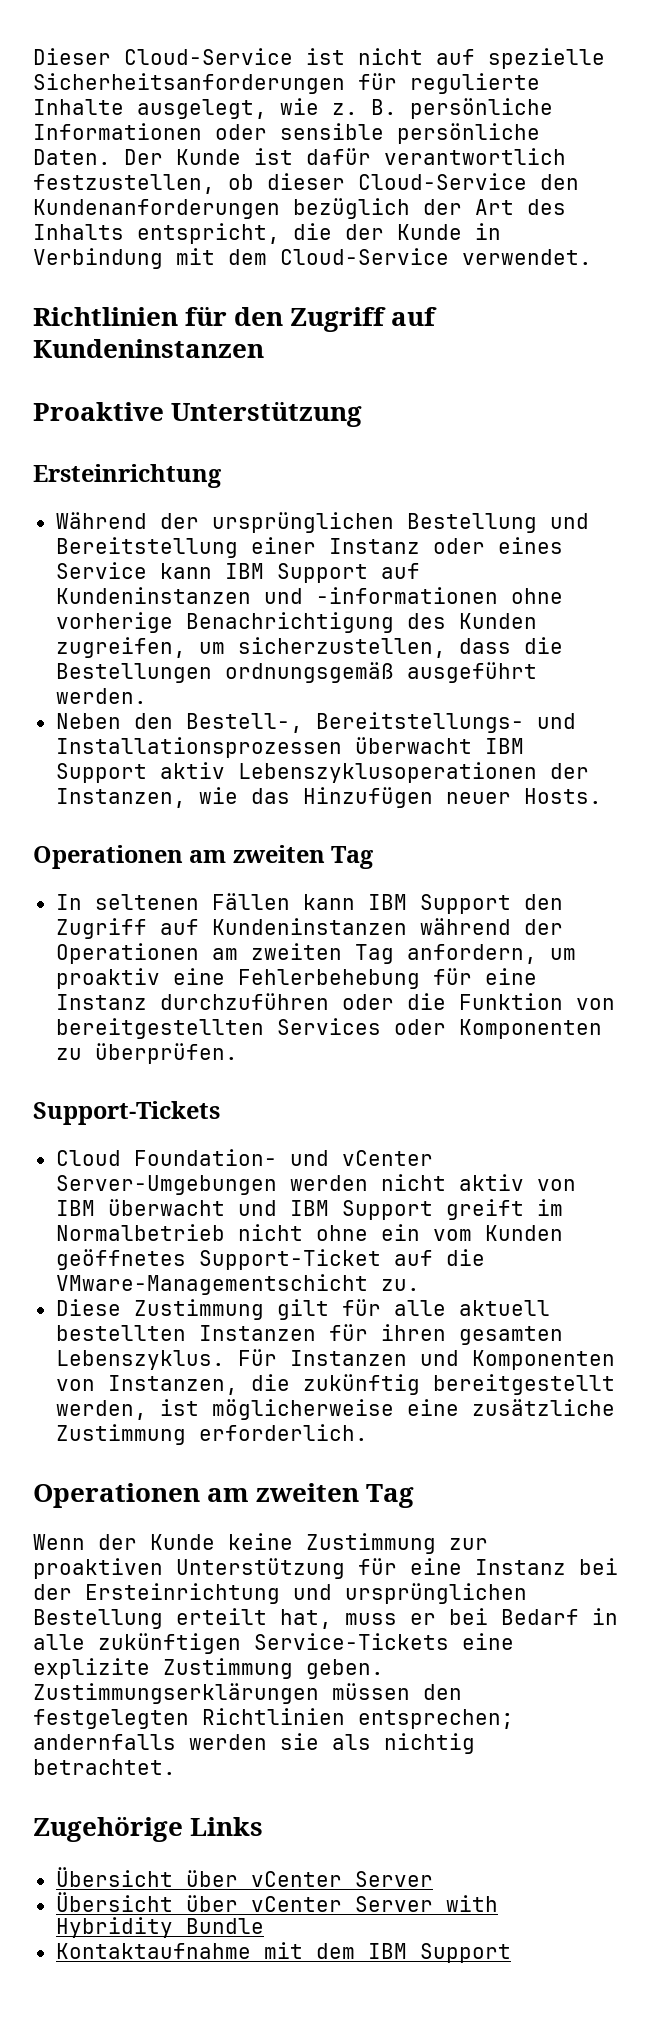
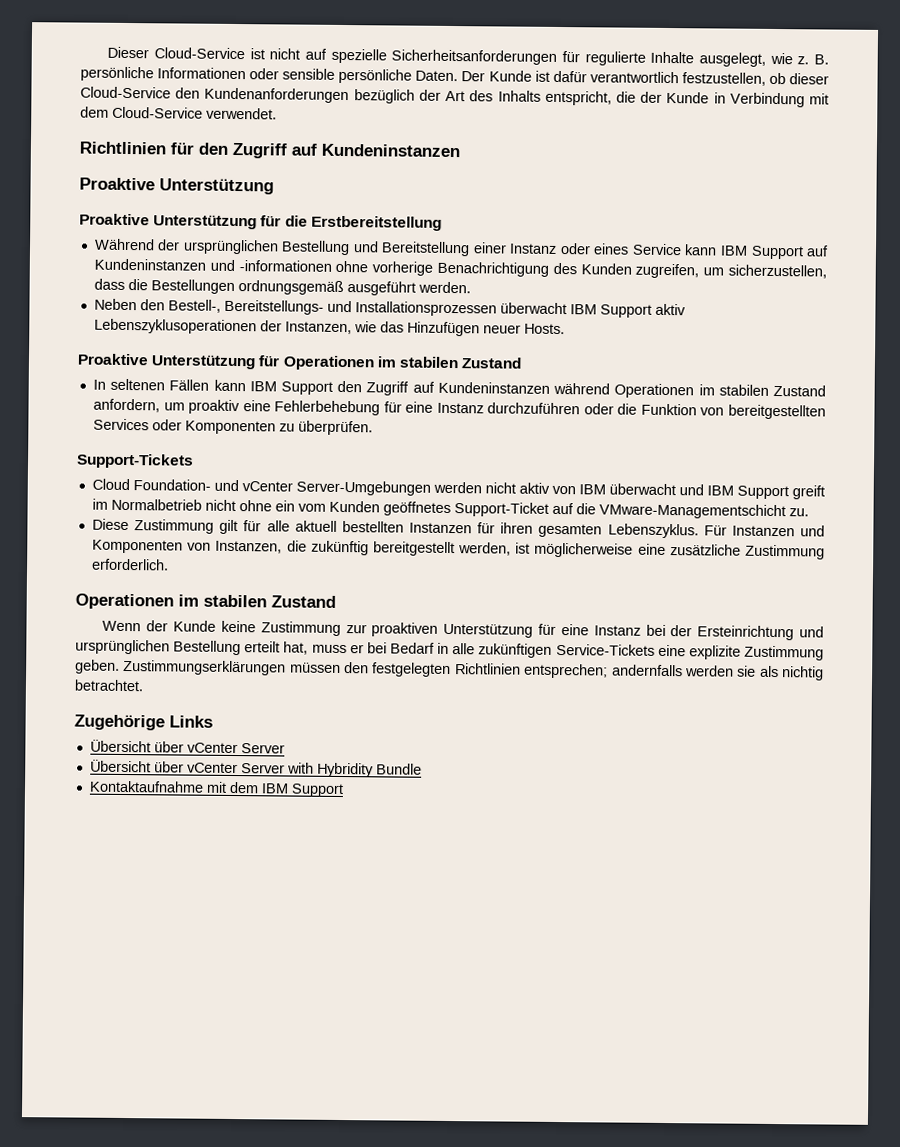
  Richtlinien für den Zugriff auf Kundeninstanzen
  Proaktive Unterstützung
- Ersteinrichtung
+ Proaktive Unterstützung für die Erstbereitstellung
  Neben den Bestell-, Bereitstellungs- und Installationsprozessen überwacht IBM Support aktiv Lebenszyklusoperationen der Instanzen, wie das Hinzufügen neuer Hosts.
- Operationen am zweiten Tag
+ Proaktive Unterstützung für Operationen im stabilen Zustand
- In seltenen Fällen kann IBM Support den Zugriff auf Kundeninstanzen während der Operationen am zweiten Tag anfordern, um proaktiv eine Fehlerbehebung für eine Instanz durchzuführen oder die Funktion von bereitgestellten Services oder Komponenten zu überprüfen.
+ In seltenen Fällen kann IBM Support den Zugriff auf Kundeninstanzen während Operationen im stabilen Zustand anfordern, um proaktiv eine Fehlerbehebung für eine Instanz durchzuführen oder die Funktion von bereitgestellten Services oder Komponenten zu überprüfen.
  Für Instanzen und Komponenten von Instanzen, die zukünftig bereitgestellt werden, ist möglicherweise eine zusätzliche Zustimmung erforderlich.
- Operationen am zweiten Tag
+ Operationen im stabilen Zustand

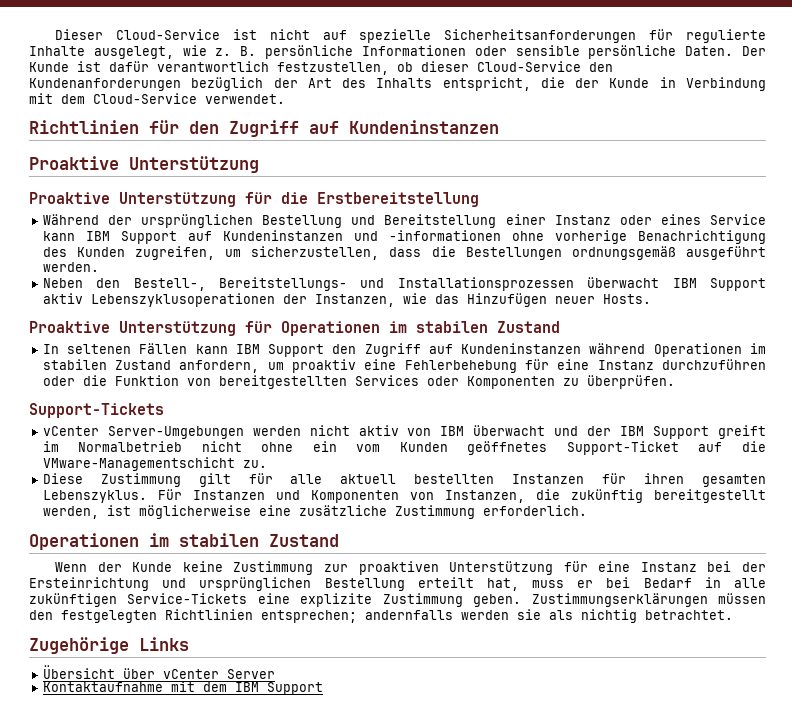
- Cloud Foundation- und vCenter Server-Umgebungen werden nicht aktiv von IBM überwacht und IBM Support greift im Normalbetrieb nicht ohne ein vom Kunden geöffnetes Support-Ticket auf die VMware-Managementschicht zu.
+ vCenter Server-Umgebungen werden nicht aktiv von IBM überwacht und der IBM Support greift im Normalbetrieb nicht ohne ein vom Kunden geöffnetes Support-Ticket auf die VMware-Managementschicht zu.
- Übersicht über vCenter Server with Hybridity Bundle

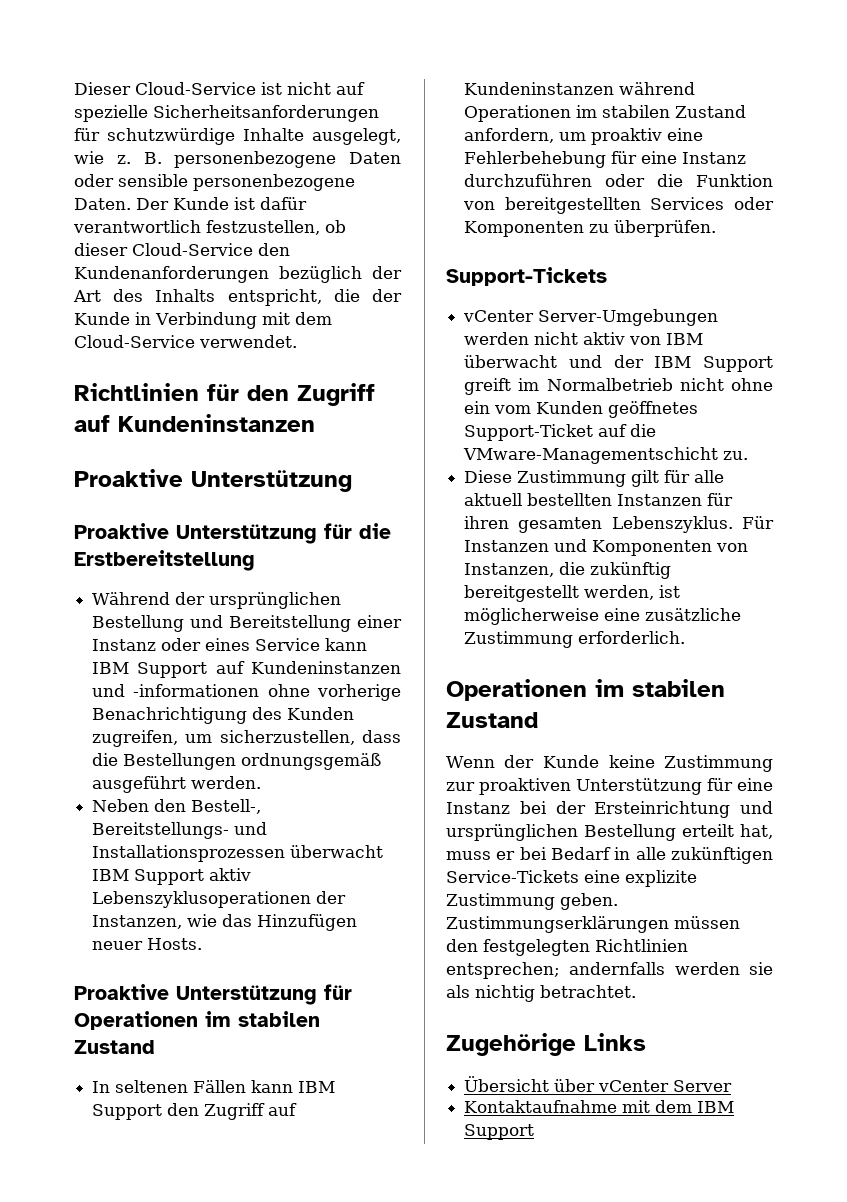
- Dieser Cloud-Service ist nicht auf spezielle Sicherheitsanforderungen für regulierte Inhalte ausgelegt, wie z.
+ Dieser Cloud-Service ist nicht auf spezielle Sicherheitsanforderungen für schutzwürdige Inhalte ausgelegt, wie z.
- B. persönliche Informationen oder sensible persönliche Daten.
+ B. personenbezogene Daten oder sensible personenbezogene Daten.

